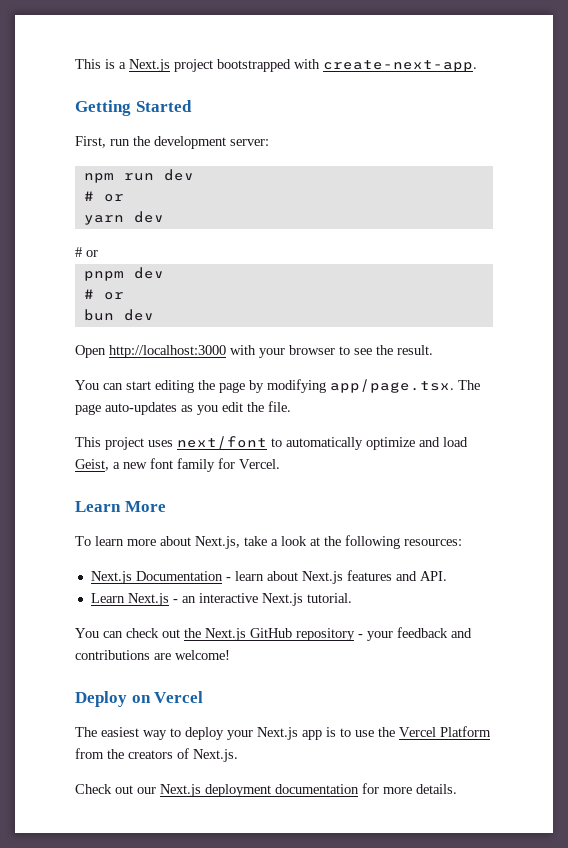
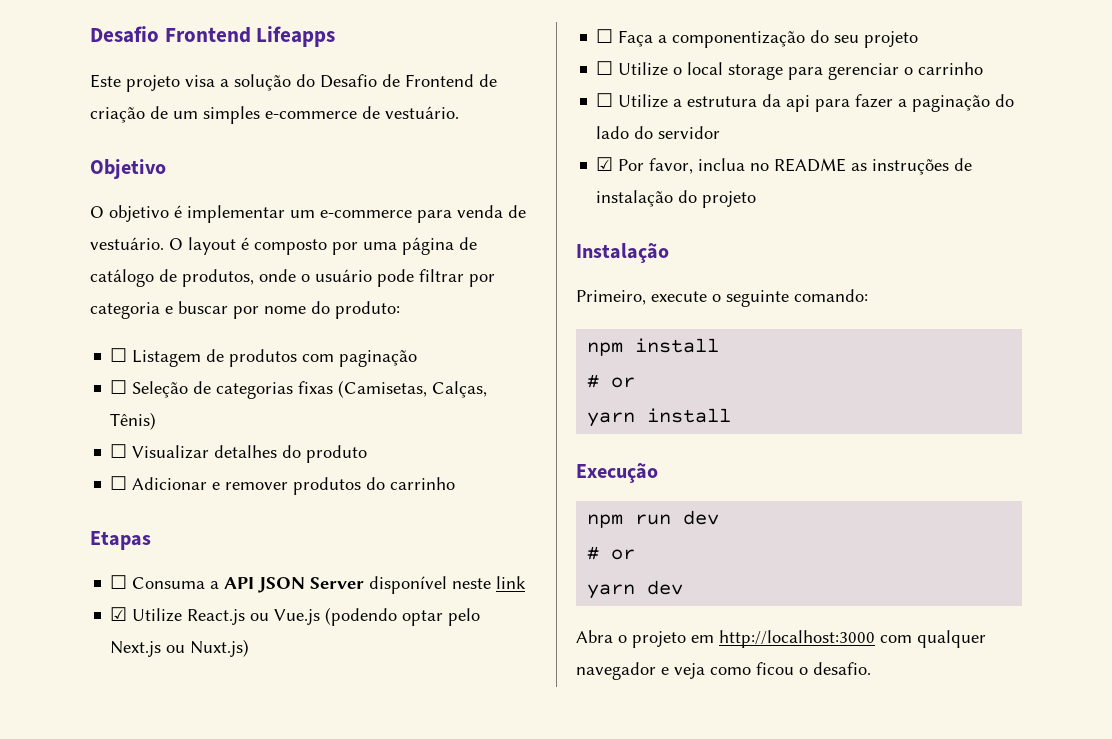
- This is a Next.js project bootstrapped with create-next-app.
- Getting Started
- First, run the development server:
+ Desafio Frontend Lifeapps
+ Este projeto visa a solução do Desafio de Frontend de criação de um simples e-commerce de vestuário.
+ Objetivo
+ O objetivo é implementar um e-commerce para venda de vestuário. O layout é composto por uma página de catálogo de produtos, onde o usuário pode filtrar por categoria e buscar por nome do produto:
+ ☐ Listagem de produtos com paginação
+ ☐ Seleção de categorias fixas (Camisetas, Calças, Tênis)
+ ☐ Visualizar detalhes do produto
+ ☐ Adicionar e remover produtos do carrinho
+ Etapas
+ ☐ Consuma a API JSON Server disponível neste link
+ ☑ Utilize React.js ou Vue.js (podendo optar pelo Next.js ou Nuxt.js)
+ ☐ Faça a componentização do seu projeto
+ ☐ Utilize o local storage para gerenciar o carrinho
+ ☐ Utilize a estrutura da api para fazer a paginação do lado do servidor
+ ☑ Por favor, inclua no README as instruções de instalação do projeto
+ Instalação
+ Primeiro, execute o seguinte comando:
+ npm install
+ # or
+ yarn install
+ Execução
  yarn dev
- # or
- pnpm dev
- # or
- bun dev
- Open http://localhost:3000 with your browser to see the result.
- You can start editing the page by modifying app/page.tsx. The page auto-updates as you edit the file.
- This project uses next/font to automatically optimize and load Geist, a new font family for Vercel.
- Learn More
- To learn more about Next.js, take a look at the following resources:
- Next.js Documentation - learn about Next.js features and API.
- Learn Next.js - an interactive Next.js tutorial.
- You can check out the Next.js GitHub repository - your feedback and contributions are welcome!
- Deploy on Vercel
- The easiest way to deploy your Next.js app is to use the Vercel Platform from the creators of Next.js.
- Check out our Next.js deployment documentation for more details.
+ Abra o projeto em http://localhost:3000 com qualquer navegador e veja como ficou o desafio.

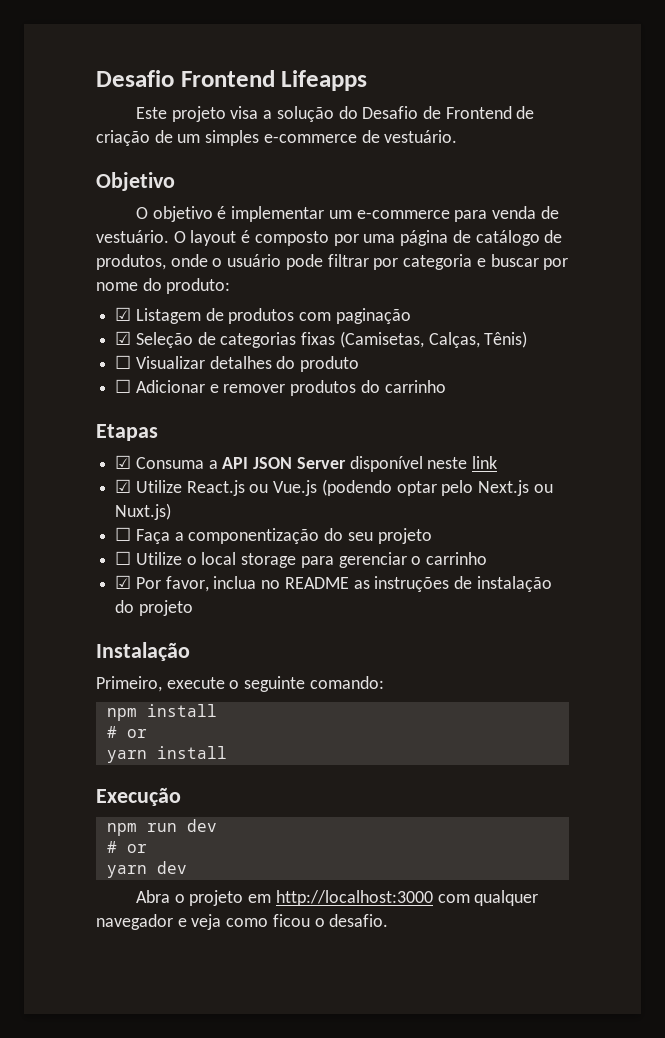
- ☐ Listagem de produtos com paginação
+ ☑ Listagem de produtos com paginação
- ☐ Seleção de categorias fixas (Camisetas, Calças, Tênis)
+ ☑ Seleção de categorias fixas (Camisetas, Calças, Tênis)
- ☐ Consuma a API JSON Server disponível neste link
+ ☑ Consuma a API JSON Server disponível neste link
- ☐ Utilize a estrutura da api para fazer a paginação do lado do servidor

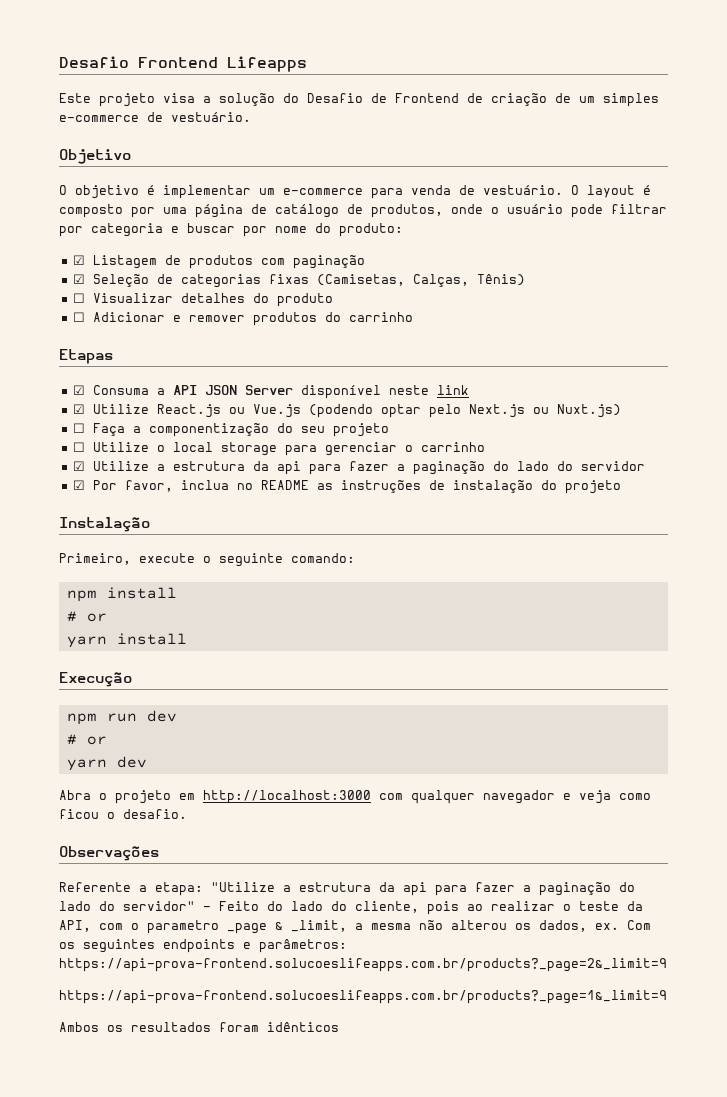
+ ☑ Utilize a estrutura da api para fazer a paginação do lado do servidor
+ Observações
+ Referente a etapa: "Utilize a estrutura da api para fazer a paginação do lado do servidor" - Feito do lado do cliente, pois ao realizar o teste da API, com o parametro _page & _limit, a mesma não alterou os dados, ex. Com os seguintes endpoints e parâmetros: https://api-prova-frontend.solucoeslifeapps.com.br/products?_page=2&_limit=9
+ https://api-prova-frontend.solucoeslifeapps.com.br/products?_page=1&_limit=9
+ Ambos os resultados foram idênticos

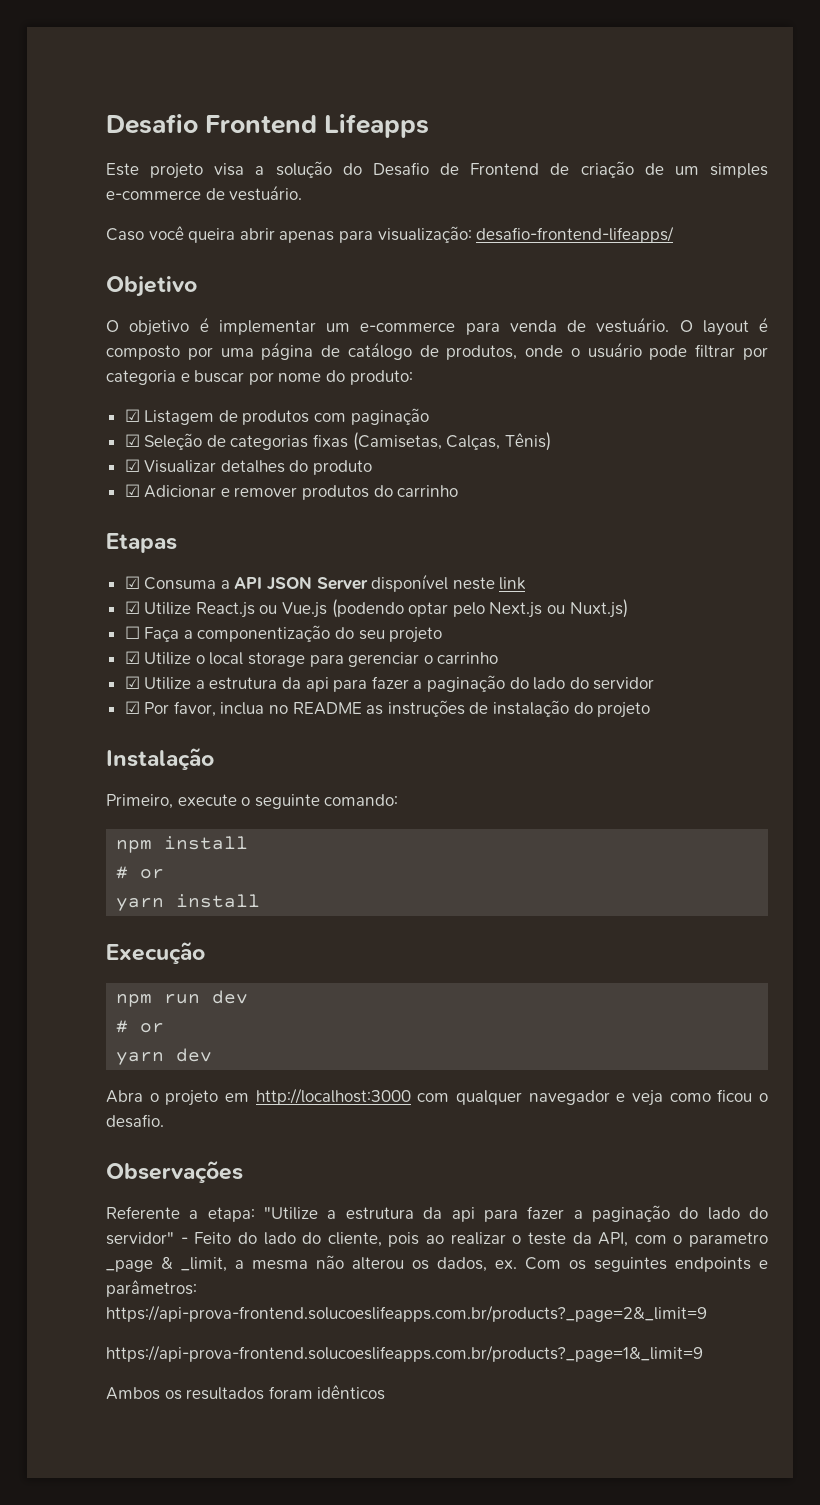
+ Caso você queira abrir apenas para visualização: desafio-frontend-lifeapps/
- ☐ Visualizar detalhes do produto
+ ☑ Visualizar detalhes do produto
- ☐ Adicionar e remover produtos do carrinho
+ ☑ Adicionar e remover produtos do carrinho
- ☐ Utilize o local storage para gerenciar o carrinho
+ ☑ Utilize o local storage para gerenciar o carrinho

